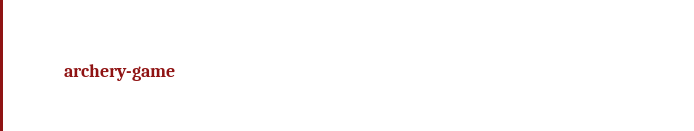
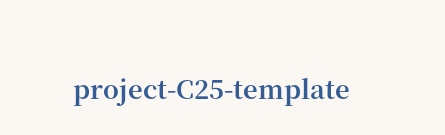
- archery-game
+ project-C25-template

